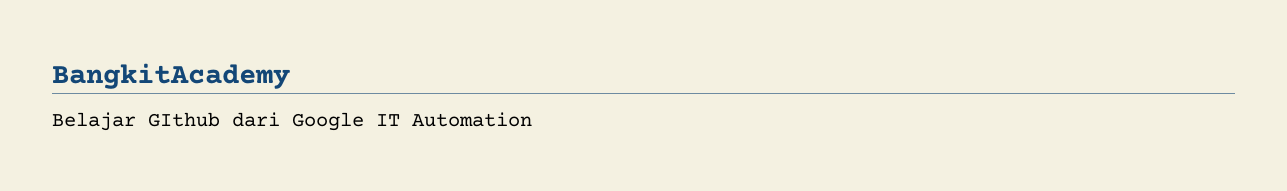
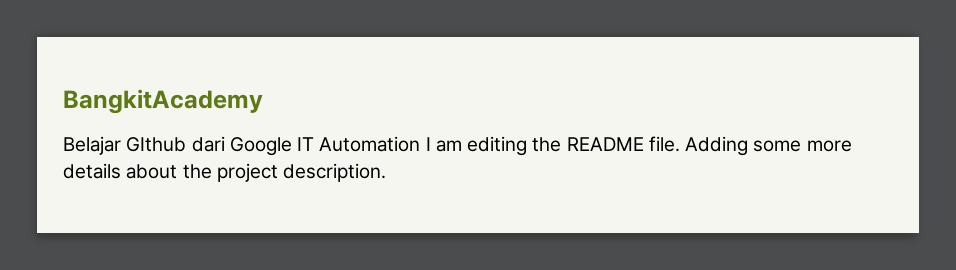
- Belajar GIthub dari Google IT Automation
+ Belajar GIthub dari Google IT Automation I am editing the README file. Adding some more details about the project description.

